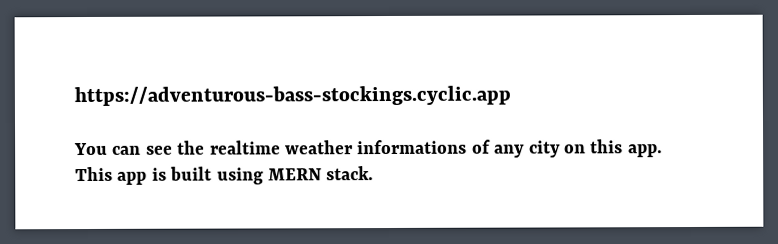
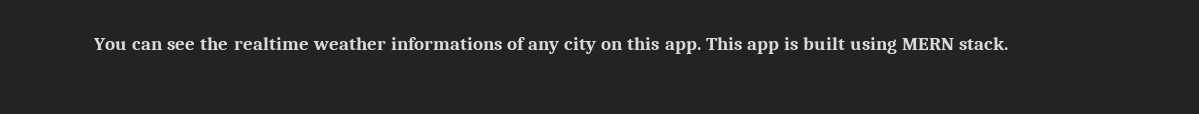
- https://adventurous-bass-stockings.cyclic.app

